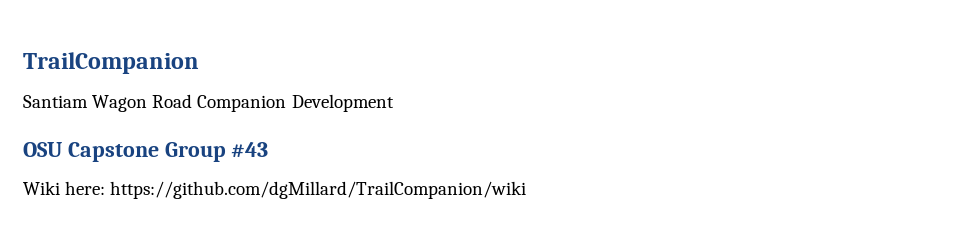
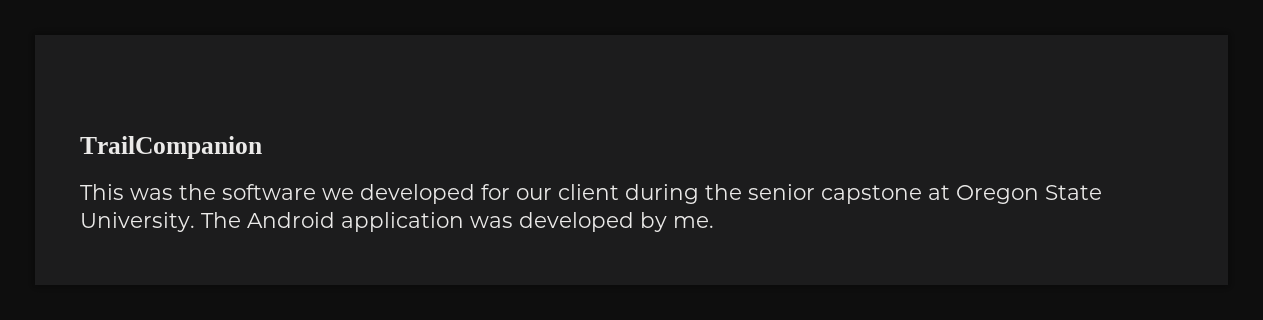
- Santiam Wagon Road Companion Development
- OSU Capstone Group #43
- Wiki here: https://github.com/dgMillard/TrailCompanion/wiki
+ This was the software we developed for our client during the senior capstone at Oregon State University. The Android application was developed by me.

